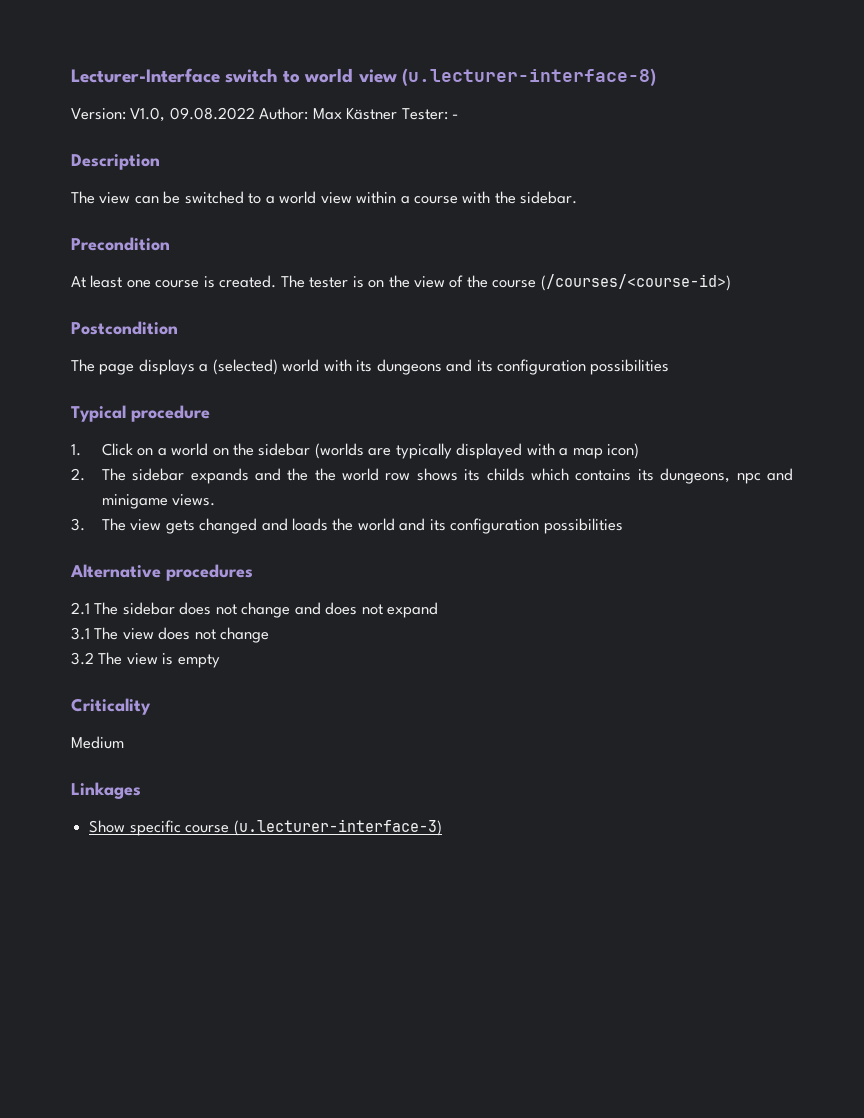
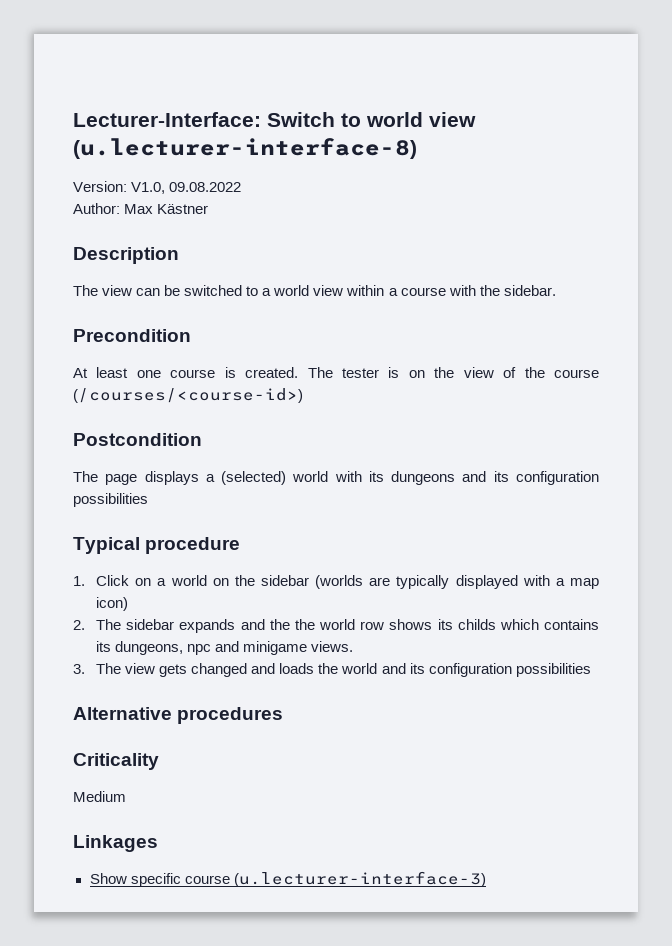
- Lecturer-Interface switch to world view (u.lecturer-interface-8)
+ Lecturer-Interface: Switch to world view (u.lecturer-interface-8)
- Version: V1.0, 09.08.2022 Author: Max Kästner Tester: -
+ Version: V1.0, 09.08.2022
+ Author: Max Kästner
- 2.1 The sidebar does not change and does not expand
- 3.1 The view does not change
- 3.2 The view is empty

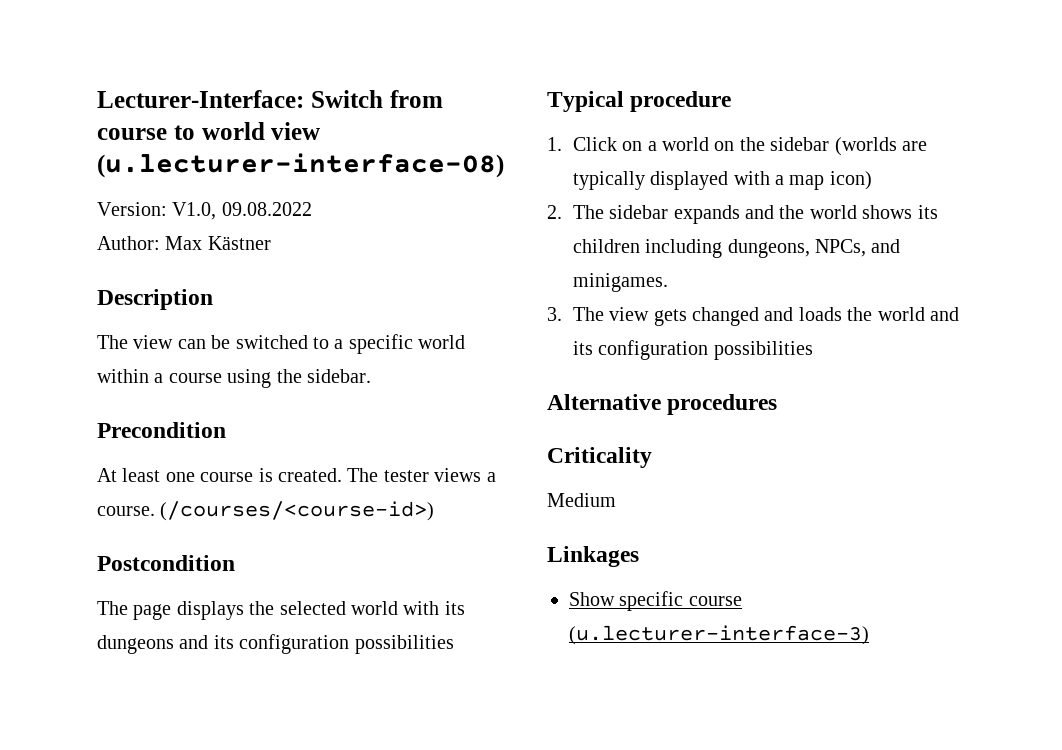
- Lecturer-Interface: Switch to world view (u.lecturer-interface-8)
+ Lecturer-Interface: Switch from course to world view (u.lecturer-interface-08)
- The view can be switched to a world view within a course with the sidebar.
+ The view can be switched to a specific world within a course using the sidebar.
- The tester is on the view of the course (/courses/<course-id>)
+ The tester views a course. (/courses/<course-id>)
- The page displays a (selected) world with its dungeons and its configuration possibilities
+ The page displays the selected world with its dungeons and its configuration possibilities
- 2. The sidebar expands and the the world row shows its childs which contains its dungeons, npc and minigame views.
+ 2. The sidebar expands and the world shows its children including dungeons, NPCs, and minigames.

